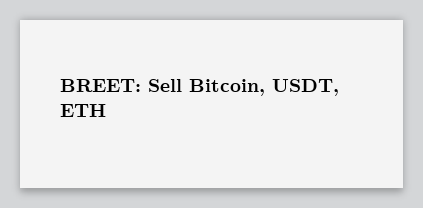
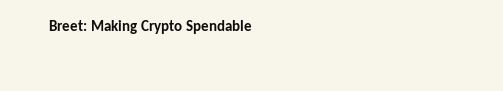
- BREET: Sell Bitcoin, USDT, ETH
+ Breet: Making Crypto Spendable

